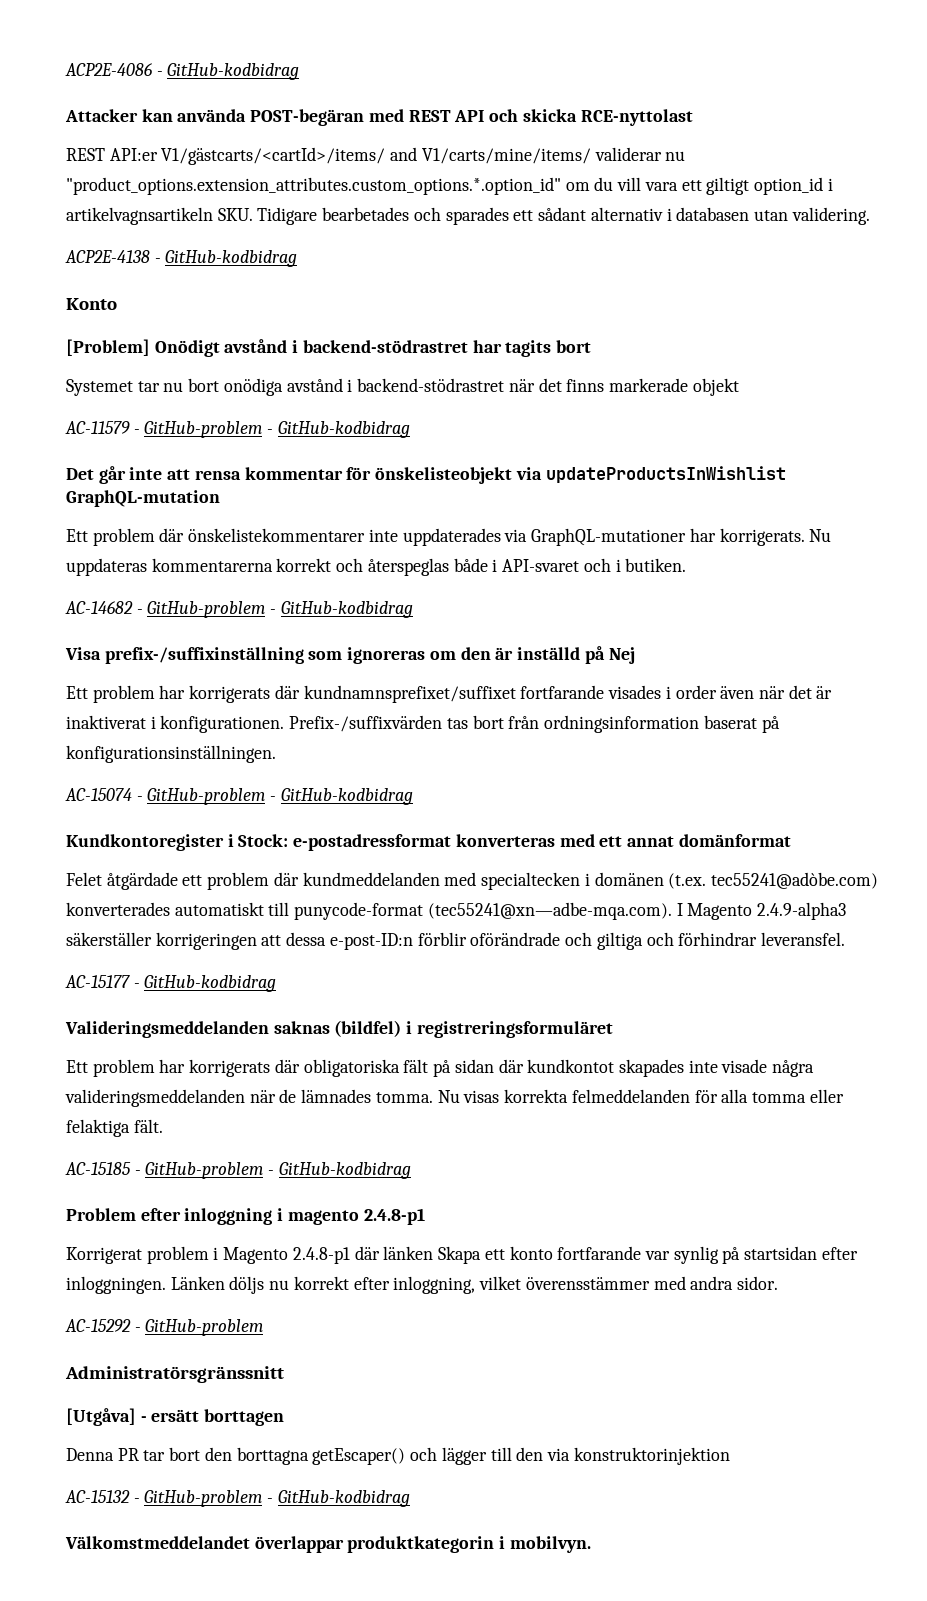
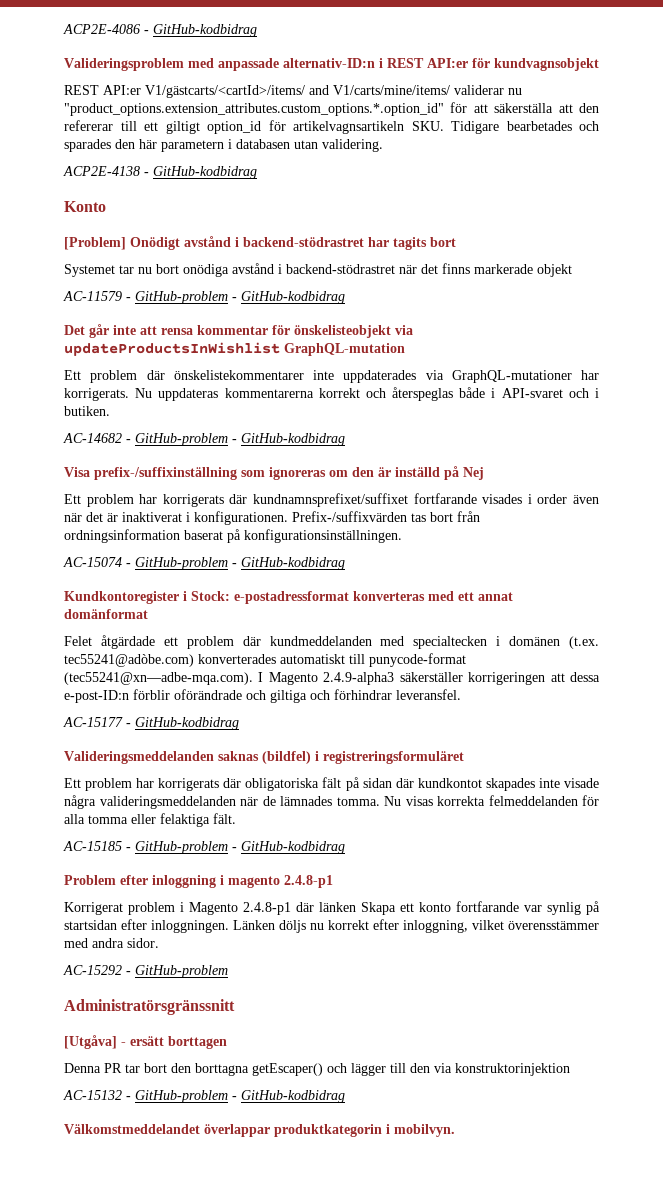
- Attacker kan använda POST-begäran med REST API och skicka RCE-nyttolast
+ Valideringsproblem med anpassade alternativ-ID:n i REST API:er för kundvagnsobjekt
- REST API:er V1/gästcarts/<cartId>/items/ and V1/carts/mine/items/ validerar nu "product_options.extension_attributes.custom_options.*.option_id" om du vill vara ett giltigt option_id i artikelvagnsartikeln SKU. Tidigare bearbetades och sparades ett sådant alternativ i databasen utan validering.
+ REST API:er V1/gästcarts/<cartId>/items/ and V1/carts/mine/items/ validerar nu "product_options.extension_attributes.custom_options.*.option_id" för att säkerställa att den refererar till ett giltigt option_id för artikelvagnsartikeln SKU. Tidigare bearbetades och sparades den här parametern i databasen utan validering.

